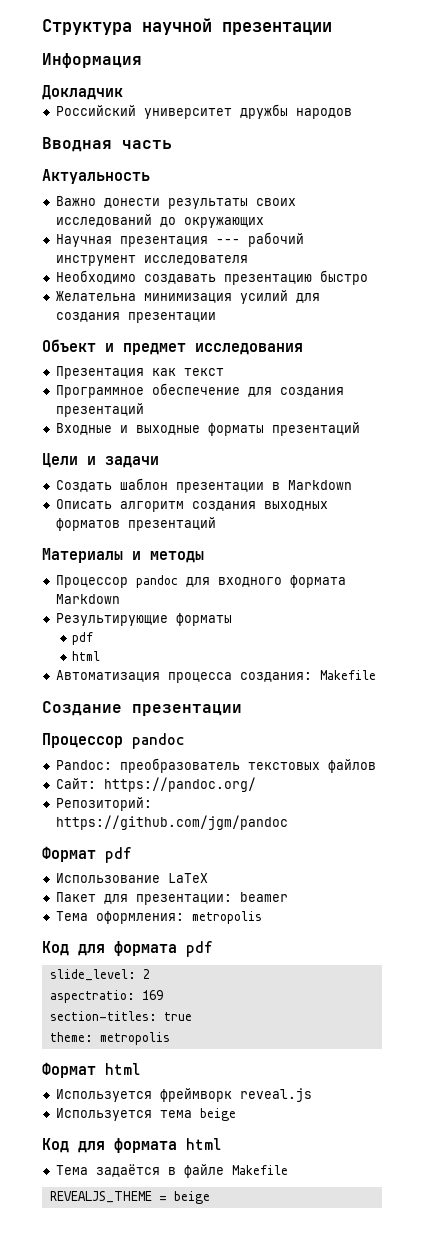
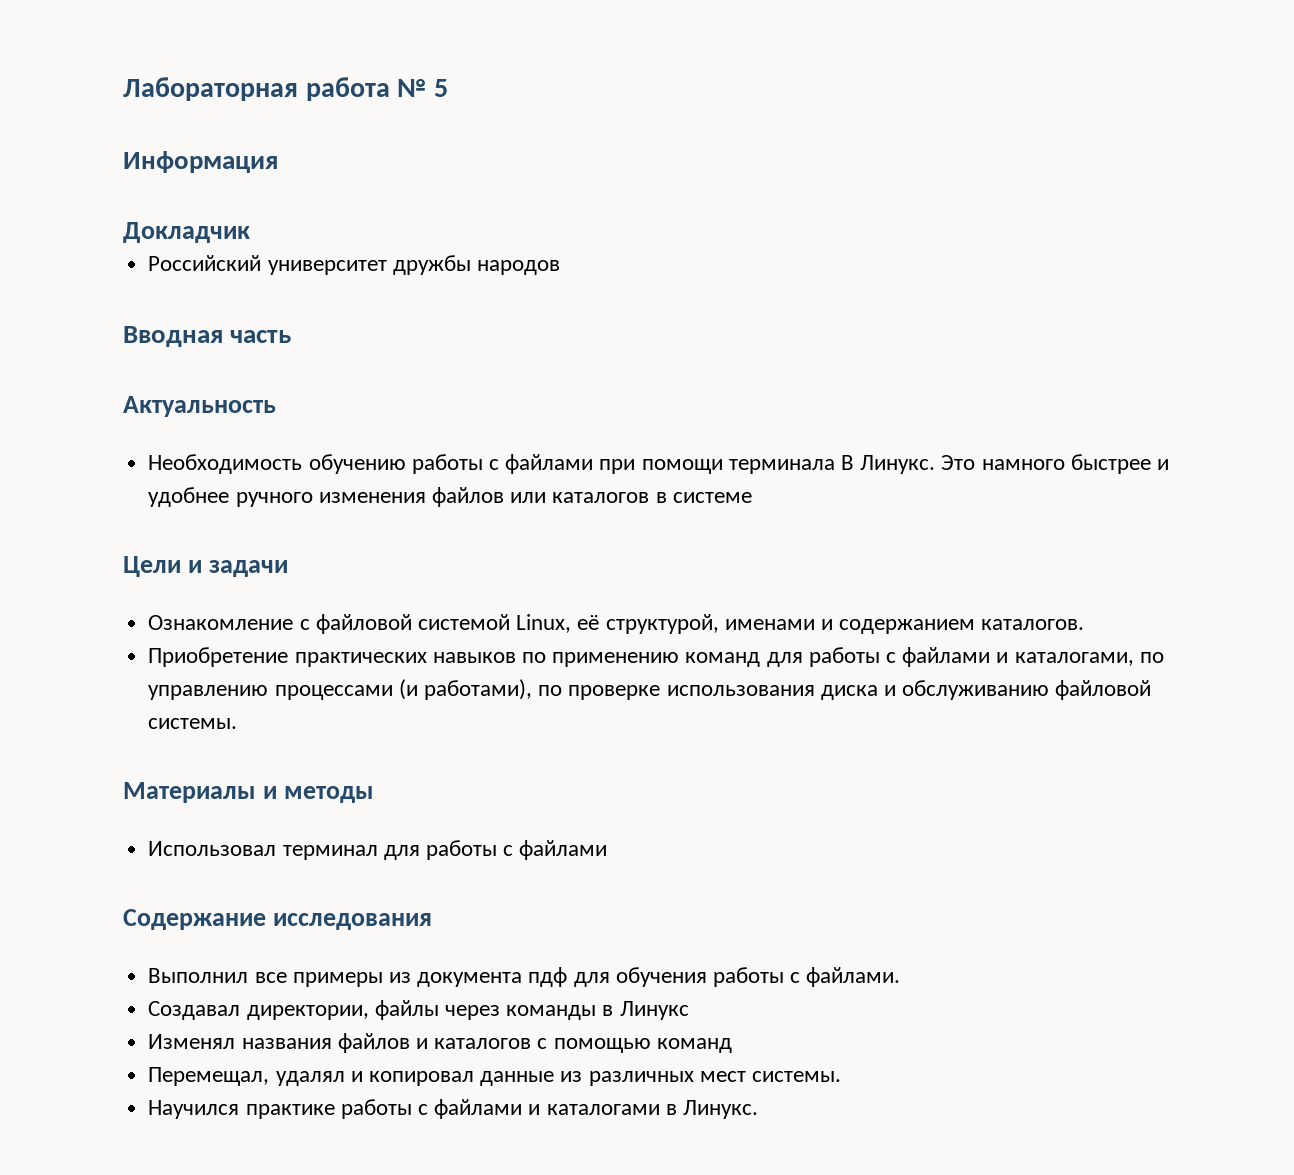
- Структура научной презентации
+ Лабораторная работа № 5
- Важно донести результаты своих исследований до окружающих
- Научная презентация --- рабочий инструмент исследователя
- Необходимо создавать презентацию быстро
- Желательна минимизация усилий для создания презентации
- Объект и предмет исследования
- Презентация как текст
- Программное обеспечение для создания презентаций
- Входные и выходные форматы презентаций
+ Необходимость обучению работы с файлами при помощи терминала В Линукс. Это намного быстрее и удобнее ручного изменения файлов или каталогов в системе
  Цели и задачи
- Создать шаблон презентации в Markdown
- Описать алгоритм создания выходных форматов презентаций
+ Ознакомление с файловой системой Linux, её структурой, именами и содержанием каталогов.
+ Приобретение практических навыков по применению команд для работы с файлами и каталогами, по управлению процессами (и работами), по проверке использования диска и обслуживанию файловой системы.
  Материалы и методы
- Процессор pandoc для входного формата Markdown
- Результирующие форматы
- pdf
- html
- Автоматизация процесса создания: Makefile
- Создание презентации
- Процессор pandoc
- Pandoc: преобразователь текстовых файлов
- Сайт: https://pandoc.org/
- Репозиторий: https://github.com/jgm/pandoc
- Формат pdf
- Использование LaTeX
- Пакет для презентации: beamer
- Тема оформления: metropolis
- Код для формата pdf
- slide_level: 2
- aspectratio: 169
- section-titles: true
- theme: metropolis
- Формат html
- Используется фреймворк reveal.js
- Используется тема beige
- Код для формата html
- Тема задаётся в файле Makefile
- REVEALJS_THEME = beige
+ Использовал терминал для работы с файлами
+ Содержание исследования
+ Выполнил все примеры из документа пдф для обучения работы с файлами.
+ Создавал директории, файлы через команды в Линукс
+ Изменял названия файлов и каталогов с помощью команд
+ Перемещал, удалял и копировал данные из различных мест системы.
+ Научился практике работы с файлами и каталогами в Линукс.

